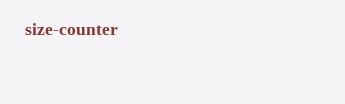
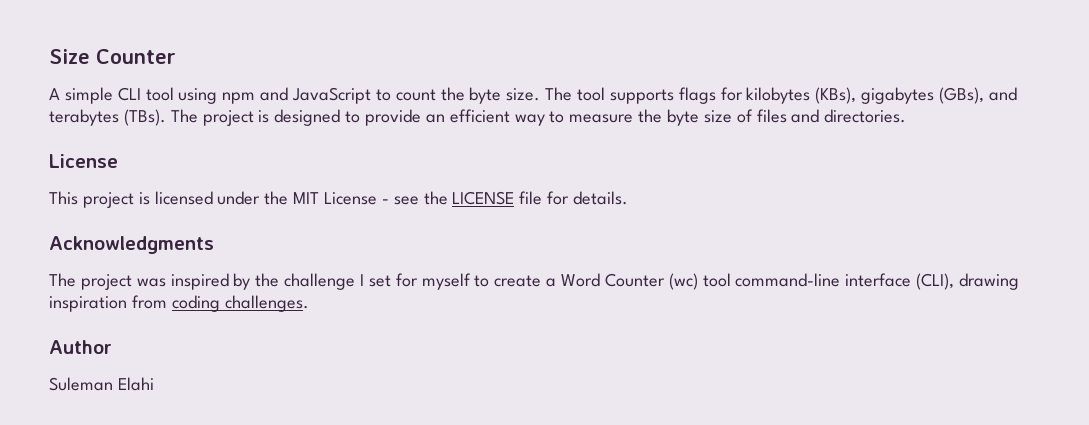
- size-counter
+ Size Counter
+ A simple CLI tool using npm and JavaScript to count the byte size. The tool supports flags for kilobytes (KBs), gigabytes (GBs), and terabytes (TBs). The project is designed to provide an efficient way to measure the byte size of files and directories.
+ License
+ This project is licensed under the MIT License - see the LICENSE file for details.
+ Acknowledgments
+ The project was inspired by the challenge I set for myself to create a Word Counter (wc) tool command-line interface (CLI), drawing inspiration from coding challenges.
+ Author
+ Suleman Elahi

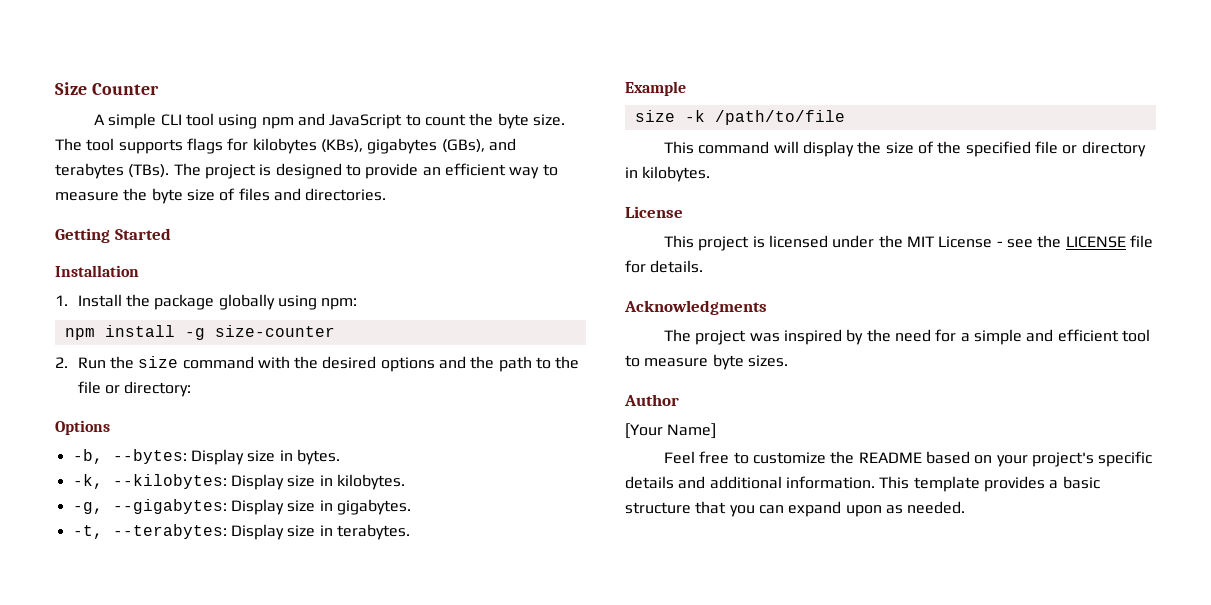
+ Getting Started
+ Installation
+ 1. Install the package globally using npm:
+ npm install -g size-counter
+ 2. Run the size command with the desired options and the path to the file or directory:
+ Options
+ -b, --bytes: Display size in bytes.
+ -k, --kilobytes: Display size in kilobytes.
+ -g, --gigabytes: Display size in gigabytes.
+ -t, --terabytes: Display size in terabytes.
+ Example
+ size -k /path/to/file
+ This command will display the size of the specified file or directory in kilobytes.
- The project was inspired by the challenge I set for myself to create a Word Counter (wc) tool command-line interface (CLI), drawing inspiration from coding challenges.
+ The project was inspired by the need for a simple and efficient tool to measure byte sizes.
  Author
- Suleman Elahi
+ [Your Name]
+ Feel free to customize the README based on your project's specific details and additional information. This template provides a basic structure that you can expand upon as needed.

